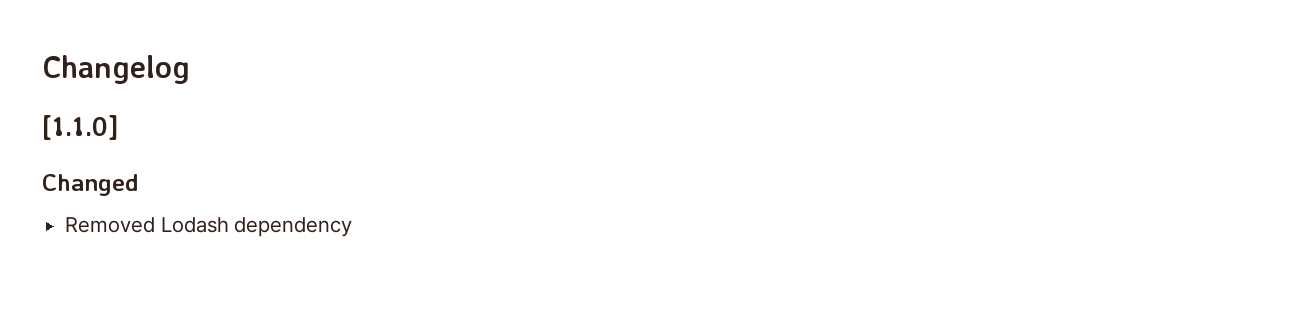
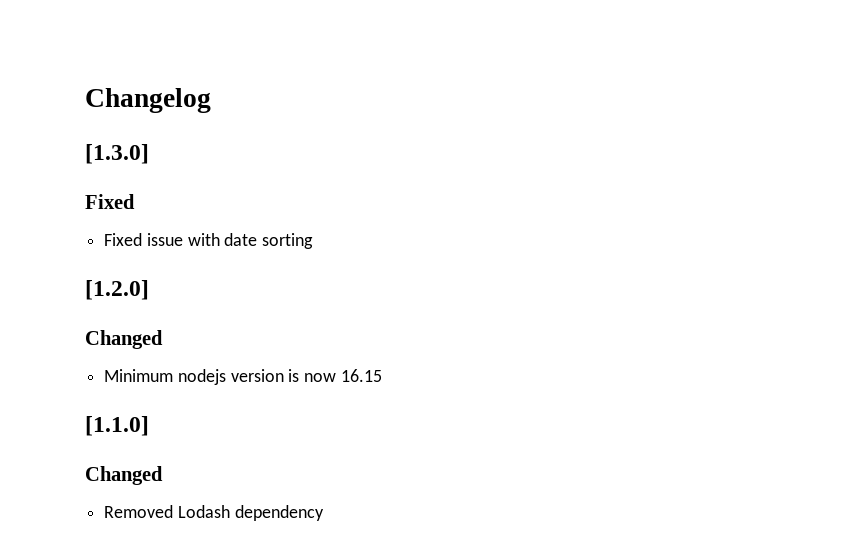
+ [1.3.0]
+ Fixed
+ Fixed issue with date sorting
+ [1.2.0]
+ Changed
+ Minimum nodejs version is now 16.15

